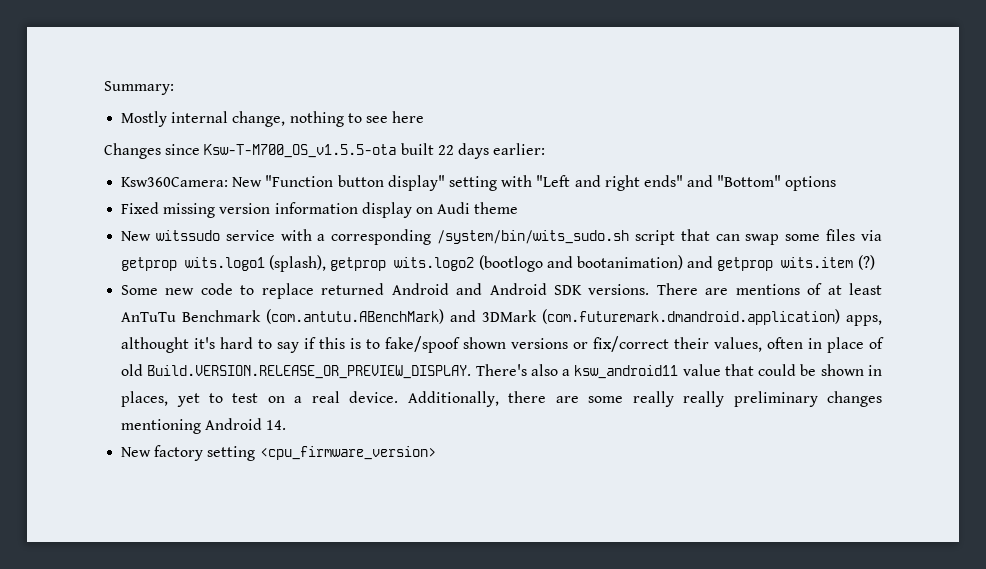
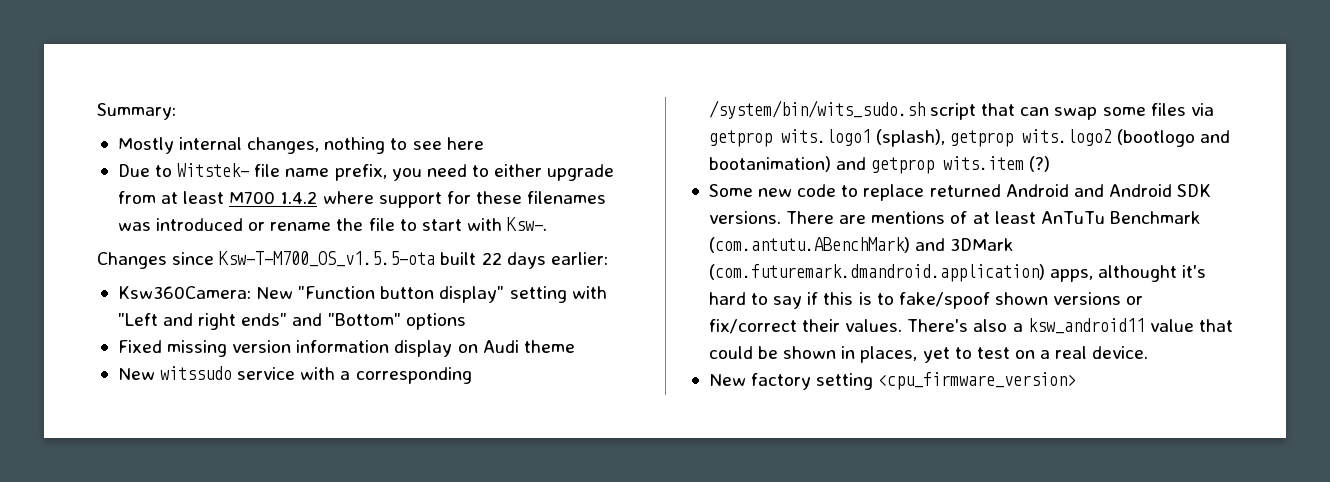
- Mostly internal change, nothing to see here
+ Mostly internal changes, nothing to see here
+ Due to Witstek- file name prefix, you need to either upgrade from at least M700 1.4.2 where support for these filenames was introduced or rename the file to start with Ksw-.
- There are mentions of at least AnTuTu Benchmark (com.antutu.ABenchMark) and 3DMark (com.futuremark.dmandroid.application) apps, althought it's hard to say if this is to fake/spoof shown versions or fix/correct their values, often in place of old Build.VERSION.RELEASE_OR_PREVIEW_DISPLAY. There's also a ksw_android11 value that could be shown in places, yet to test on a real device. Additionally, there are some really really preliminary changes mentioning Android 14.
+ There are mentions of at least AnTuTu Benchmark (com.antutu.ABenchMark) and 3DMark (com.futuremark.dmandroid.application) apps, althought it's hard to say if this is to fake/spoof shown versions or fix/correct their values. There's also a ksw_android11 value that could be shown in places, yet to test on a real device.

